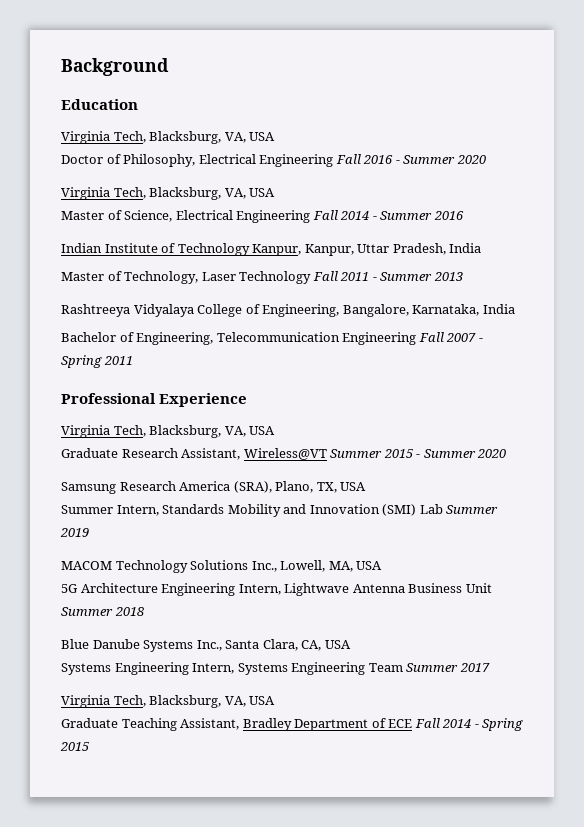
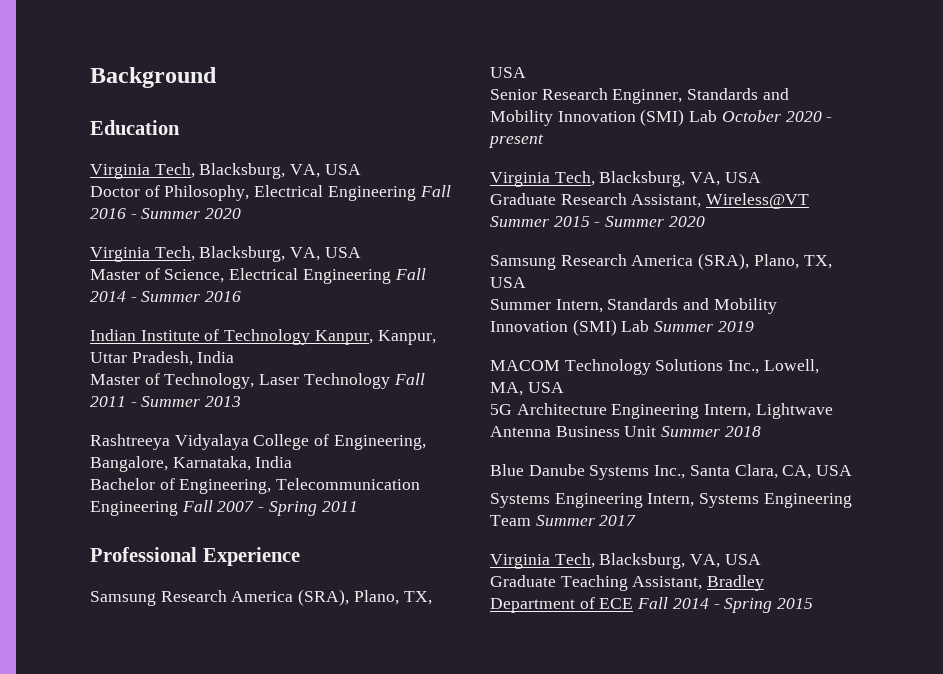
  Professional Experience
+ Samsung Research America (SRA), Plano, TX, USA
+ Senior Research Enginner, Standards and Mobility Innovation (SMI) Lab October 2020 - present
- Summer Intern, Standards Mobility and Innovation (SMI) Lab Summer 2019
+ Summer Intern, Standards and Mobility Innovation (SMI) Lab Summer 2019

